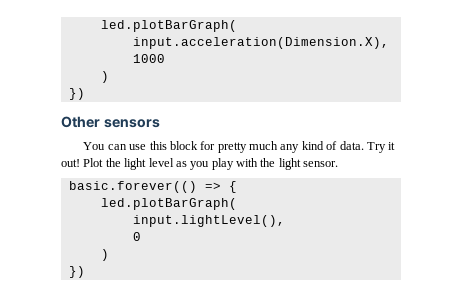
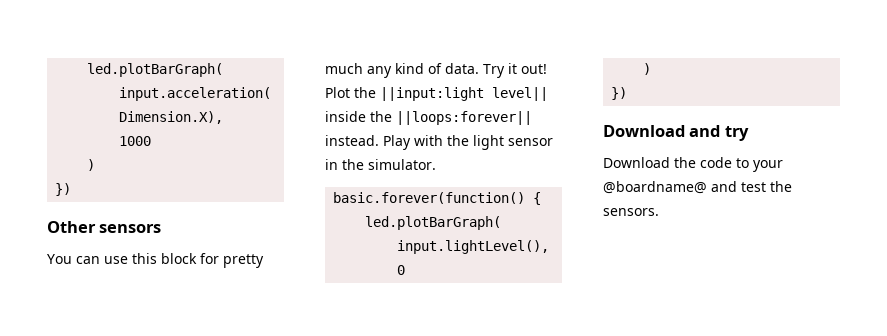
- Plot the light level as you play with the light sensor.
- basic.forever(() => {
+ Plot the ||input:light level|| inside the ||loops:forever|| instead. Play with the light sensor in the simulator.
+ basic.forever(function() {
+ Download and try
+ Download the code to your @boardname@ and test the sensors.

